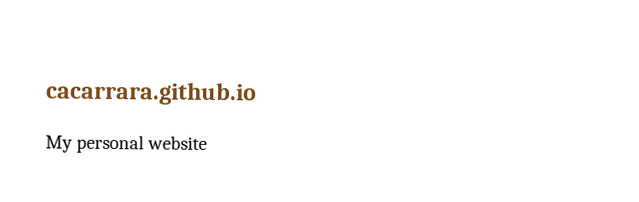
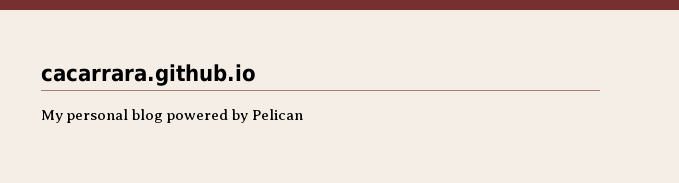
- My personal website
+ My personal blog powered by Pelican

